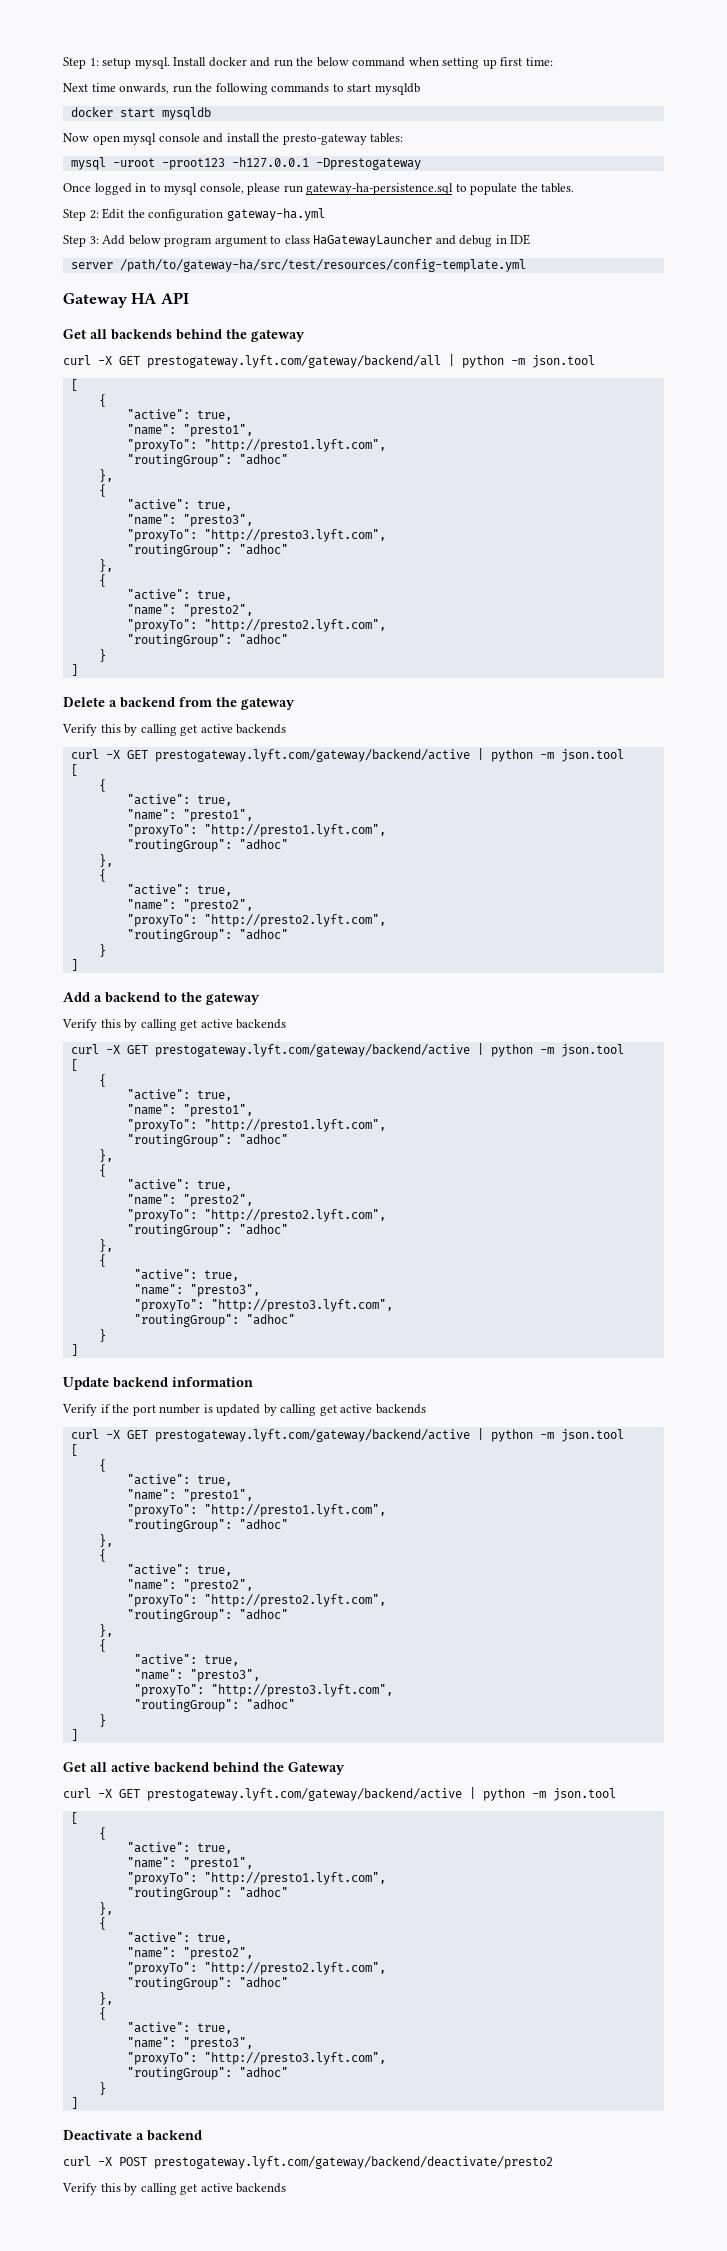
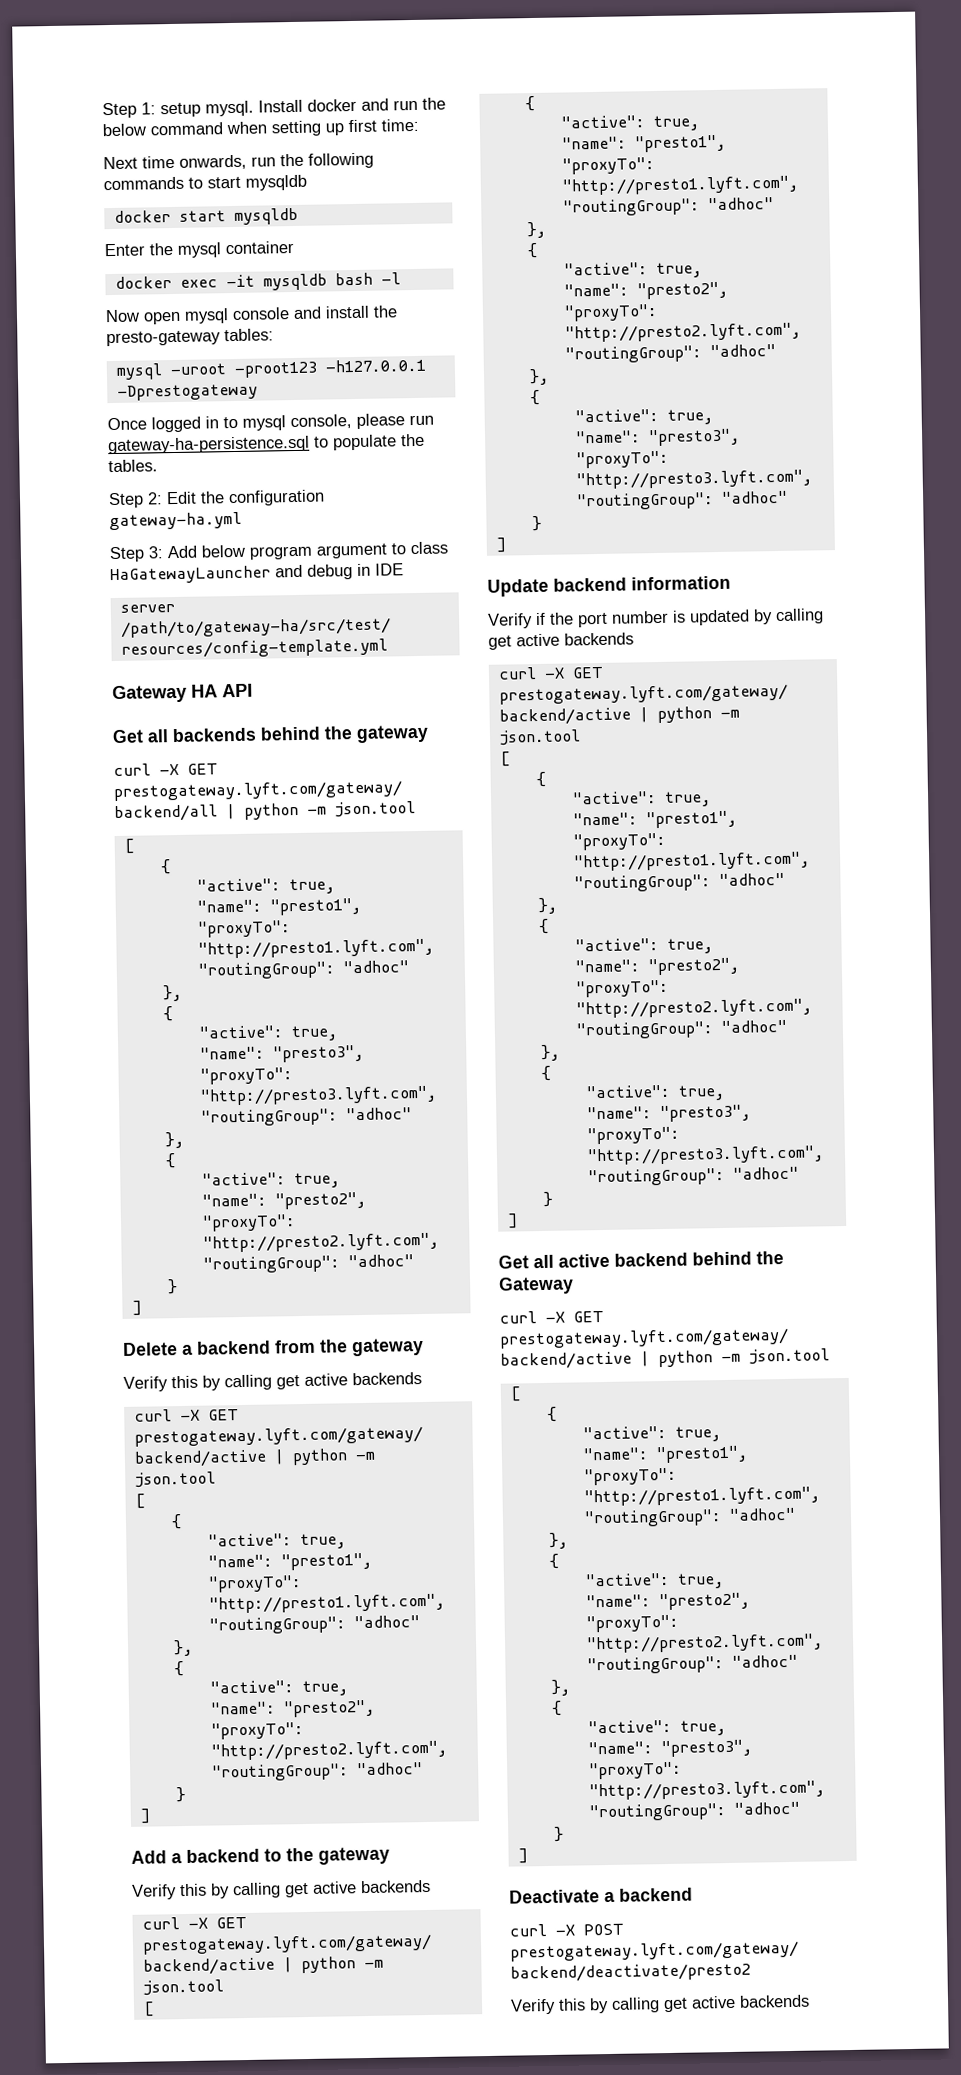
+ Enter the mysql container
+ docker exec -it mysqldb bash -l

